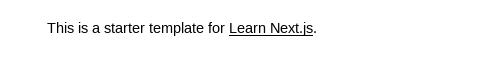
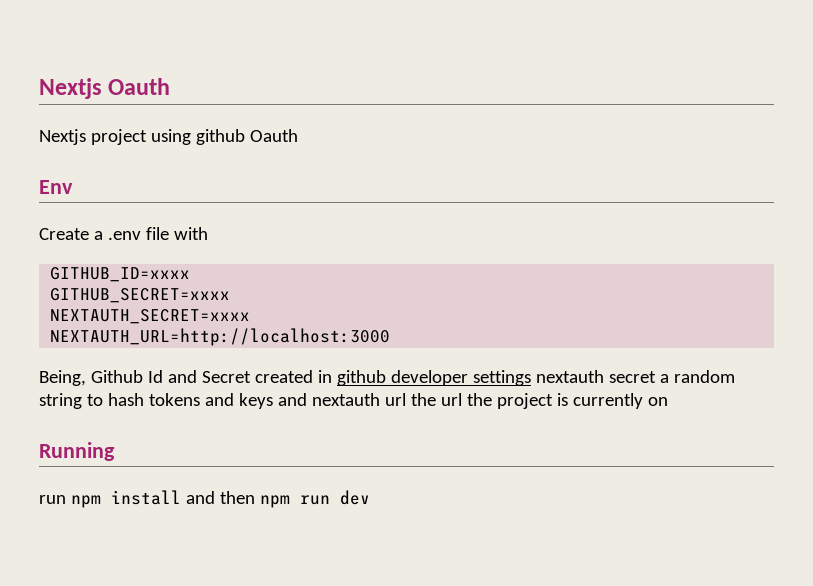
- This is a starter template for Learn Next.js.
+ Nextjs Oauth
+ Nextjs project using github Oauth
+ Env
+ Create a .env file with
+ GITHUB_ID=xxxx
+ GITHUB_SECRET=xxxx
+ NEXTAUTH_SECRET=xxxx
+ NEXTAUTH_URL=http://localhost:3000
+ Being, Github Id and Secret created in github developer settings nextauth secret a random string to hash tokens and keys and nextauth url the url the project is currently on
+ Running
+ run npm install and then npm run dev

